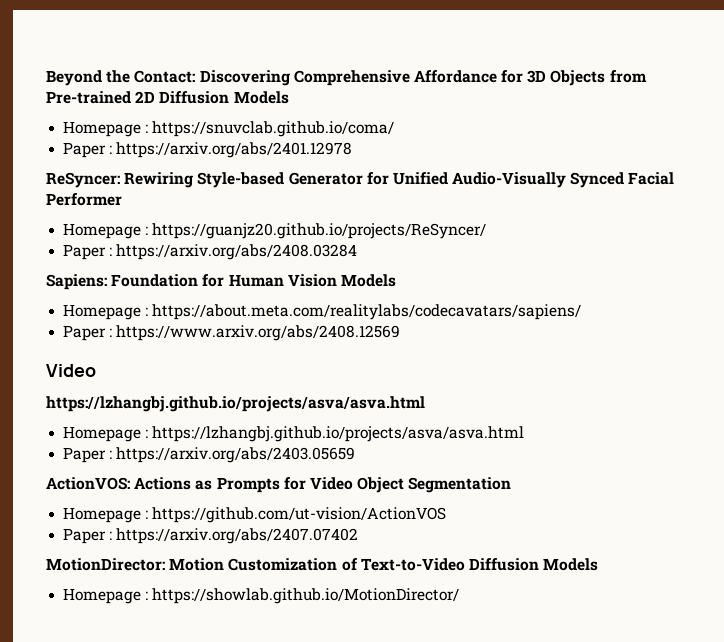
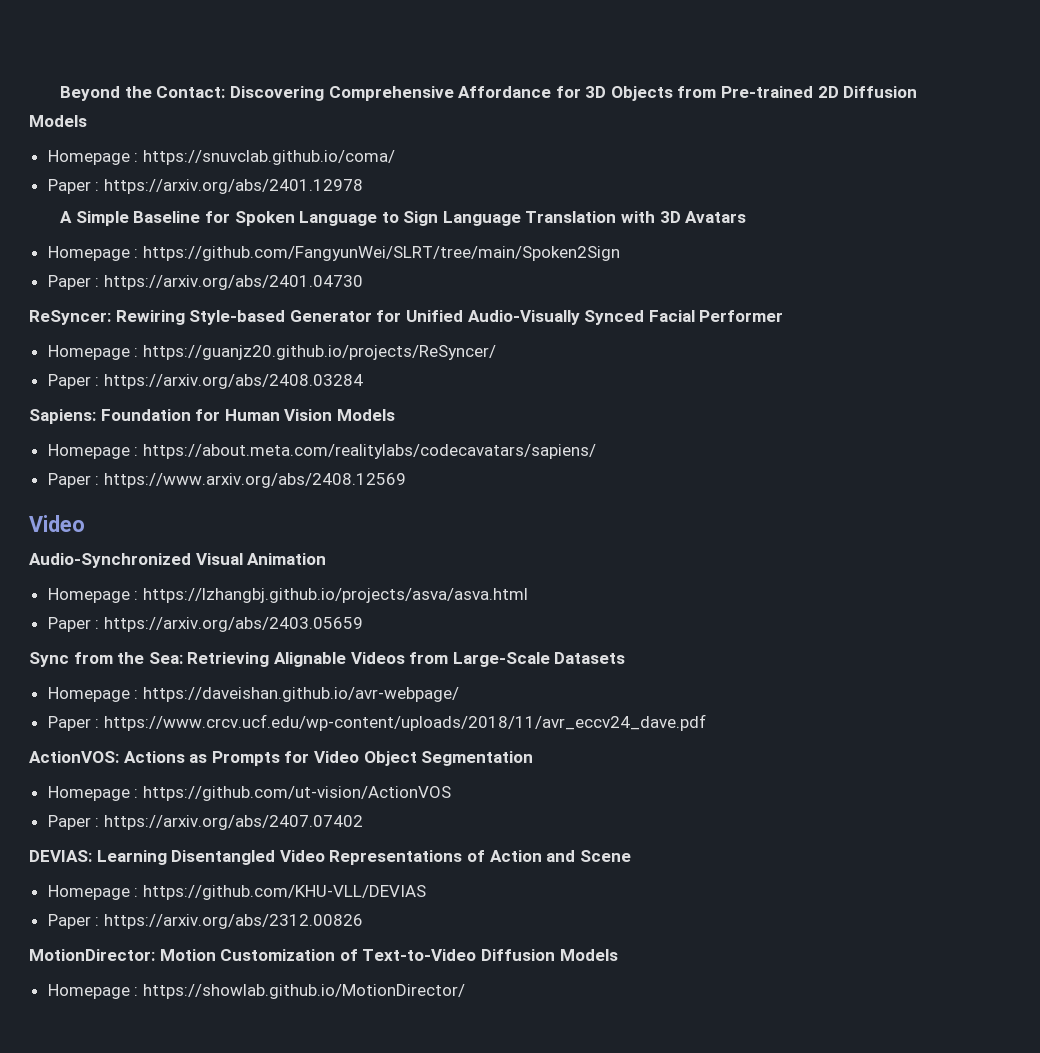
+ A Simple Baseline for Spoken Language to Sign Language Translation with 3D Avatars
+ Homepage : https://github.com/FangyunWei/SLRT/tree/main/Spoken2Sign
+ Paper : https://arxiv.org/abs/2401.04730
  Paper : https://www.arxiv.org/abs/2408.12569
  Video
- https://lzhangbj.github.io/projects/asva/asva.html
+ Audio-Synchronized Visual Animation
+ Sync from the Sea: Retrieving Alignable Videos from Large-Scale Datasets
+ Homepage : https://daveishan.github.io/avr-webpage/
+ Paper : https://www.crcv.ucf.edu/wp-content/uploads/2018/11/avr_eccv24_dave.pdf
+ DEVIAS: Learning Disentangled Video Representations of Action and Scene
+ Homepage : https://github.com/KHU-VLL/DEVIAS
+ Paper : https://arxiv.org/abs/2312.00826

